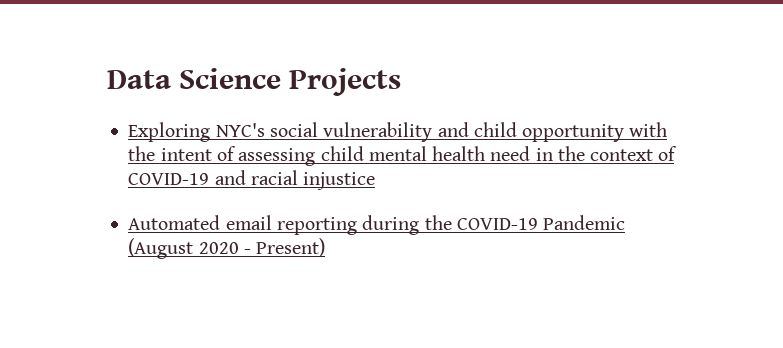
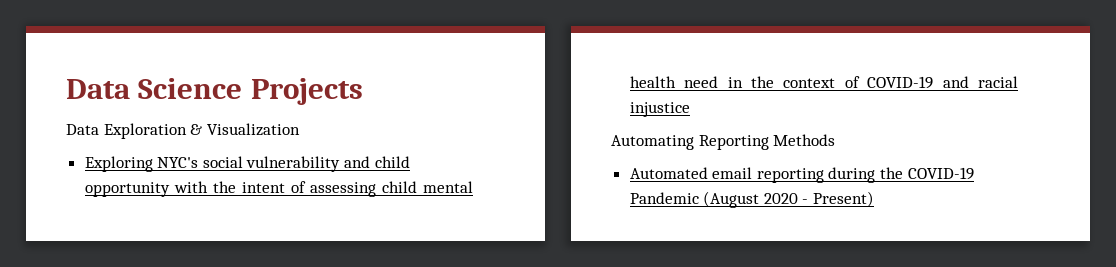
+ Data Exploration & Visualization
+ Automating Reporting Methods

